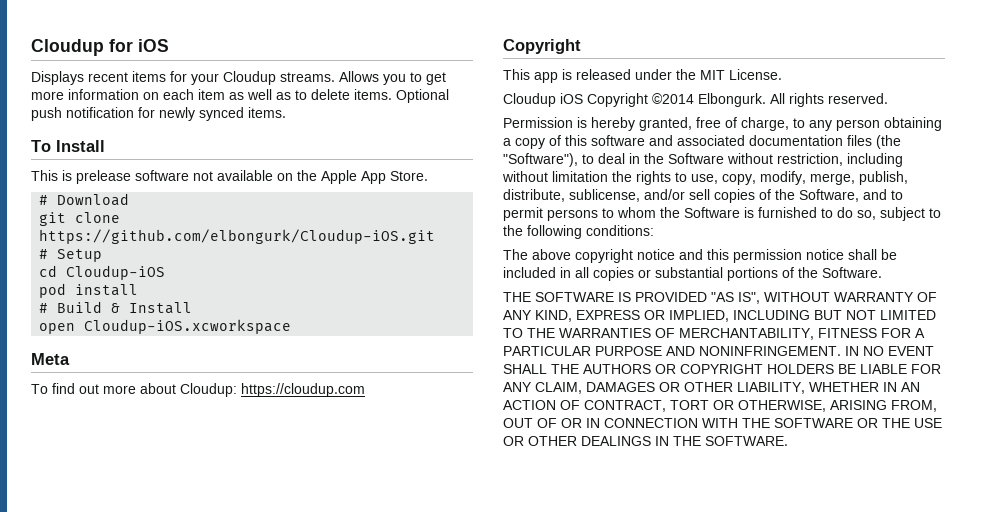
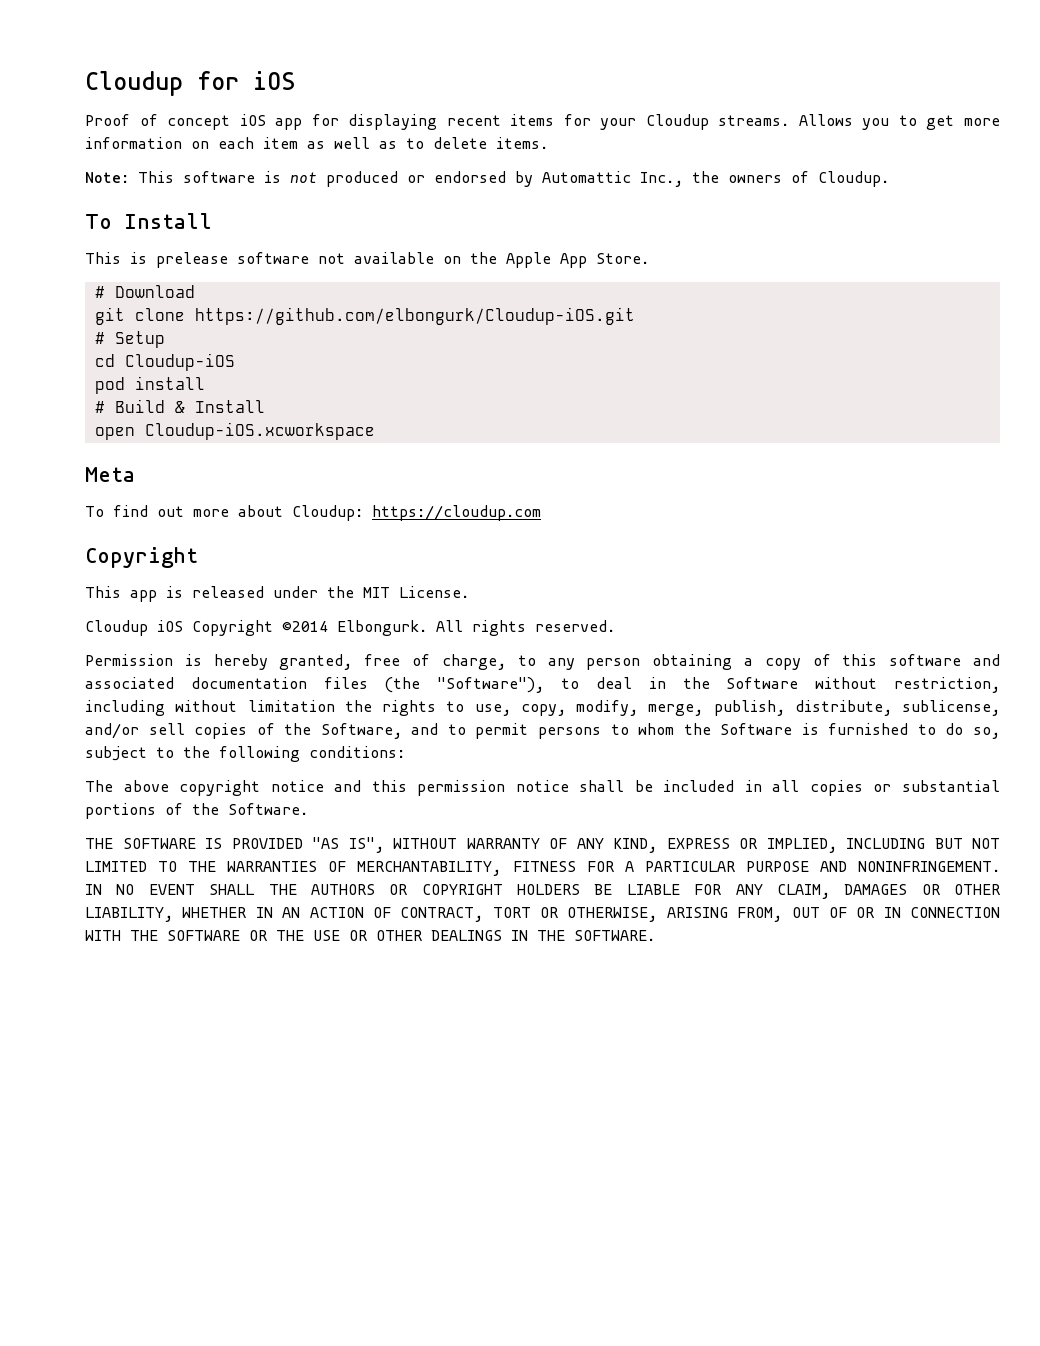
- Displays recent items for your Cloudup streams.
+ Proof of concept iOS app for displaying recent items for your Cloudup streams.
- Allows you to get more information on each item as well as to delete items. Optional push notification for newly synced items.
+ Allows you to get more information on each item as well as to delete items.
+ Note: This software is not produced or endorsed by Automattic Inc., the owners of Cloudup.

